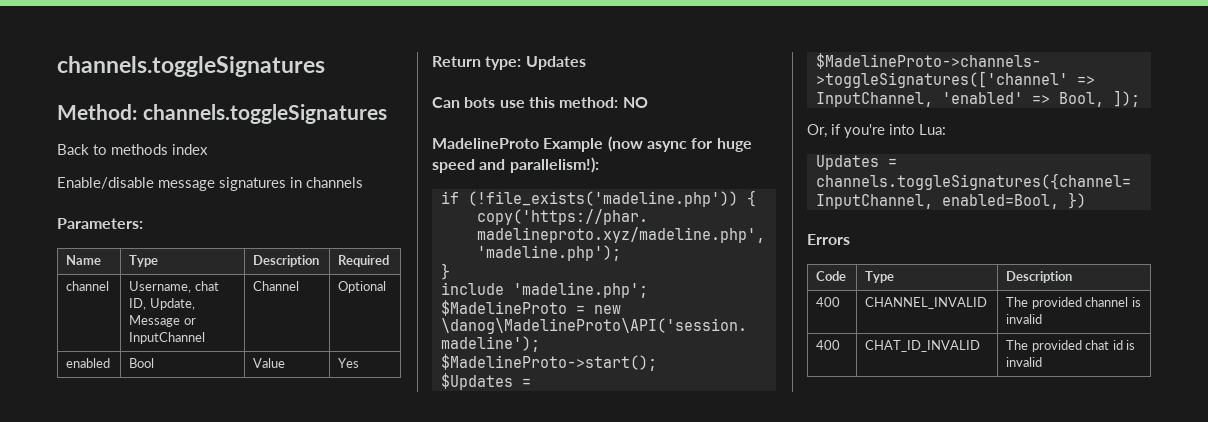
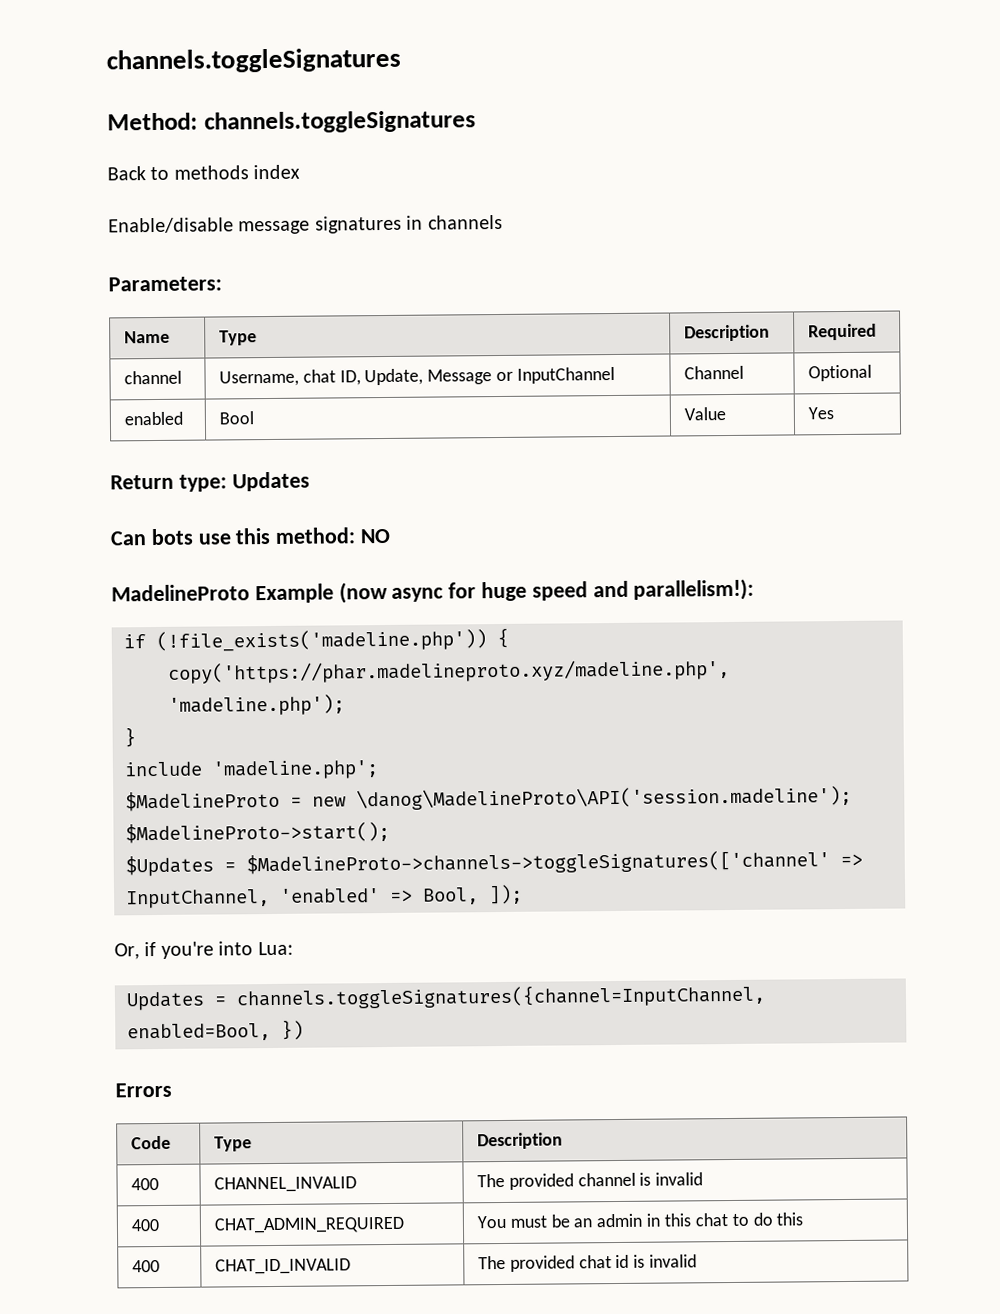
+ 400 | CHAT_ADMIN_REQUIRED | You must be an admin in this chat to do this

